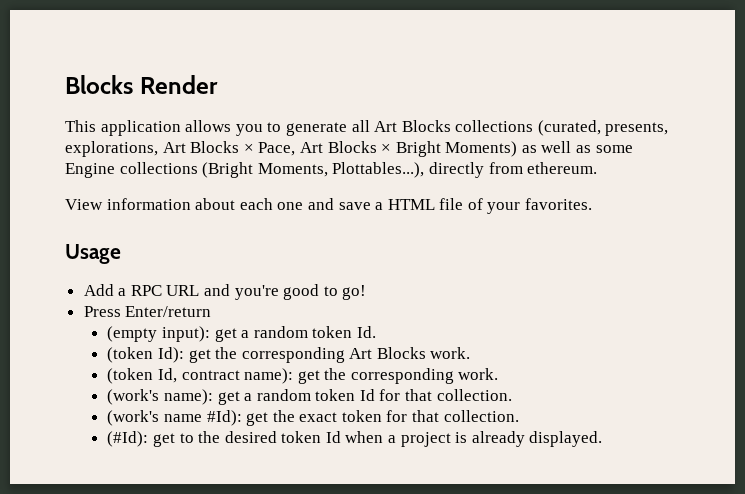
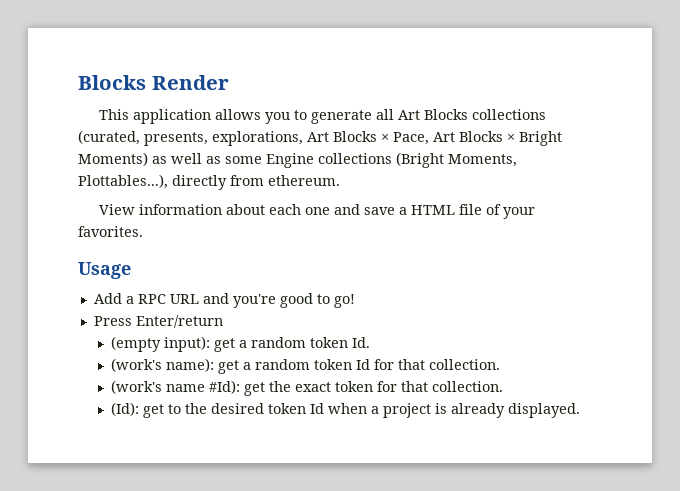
- (token Id): get the corresponding Art Blocks work.
- (token Id, contract name): get the corresponding work.
- (#Id): get to the desired token Id when a project is already displayed.
+ (Id): get to the desired token Id when a project is already displayed.

